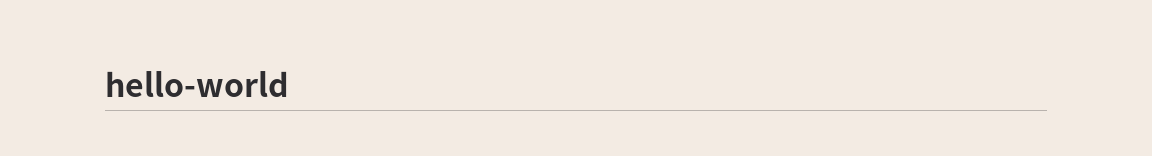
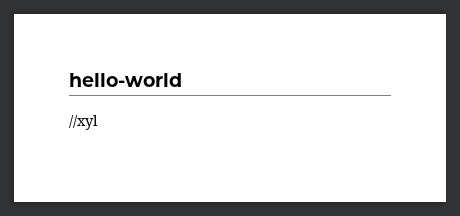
+ //xyl

